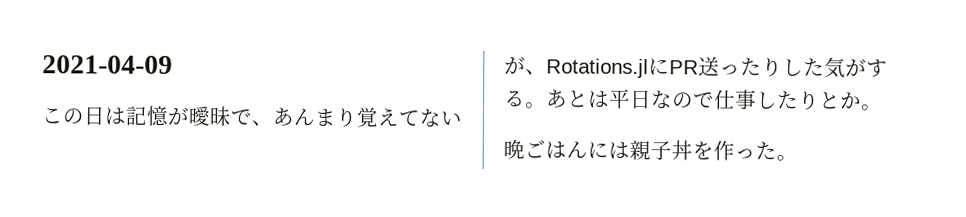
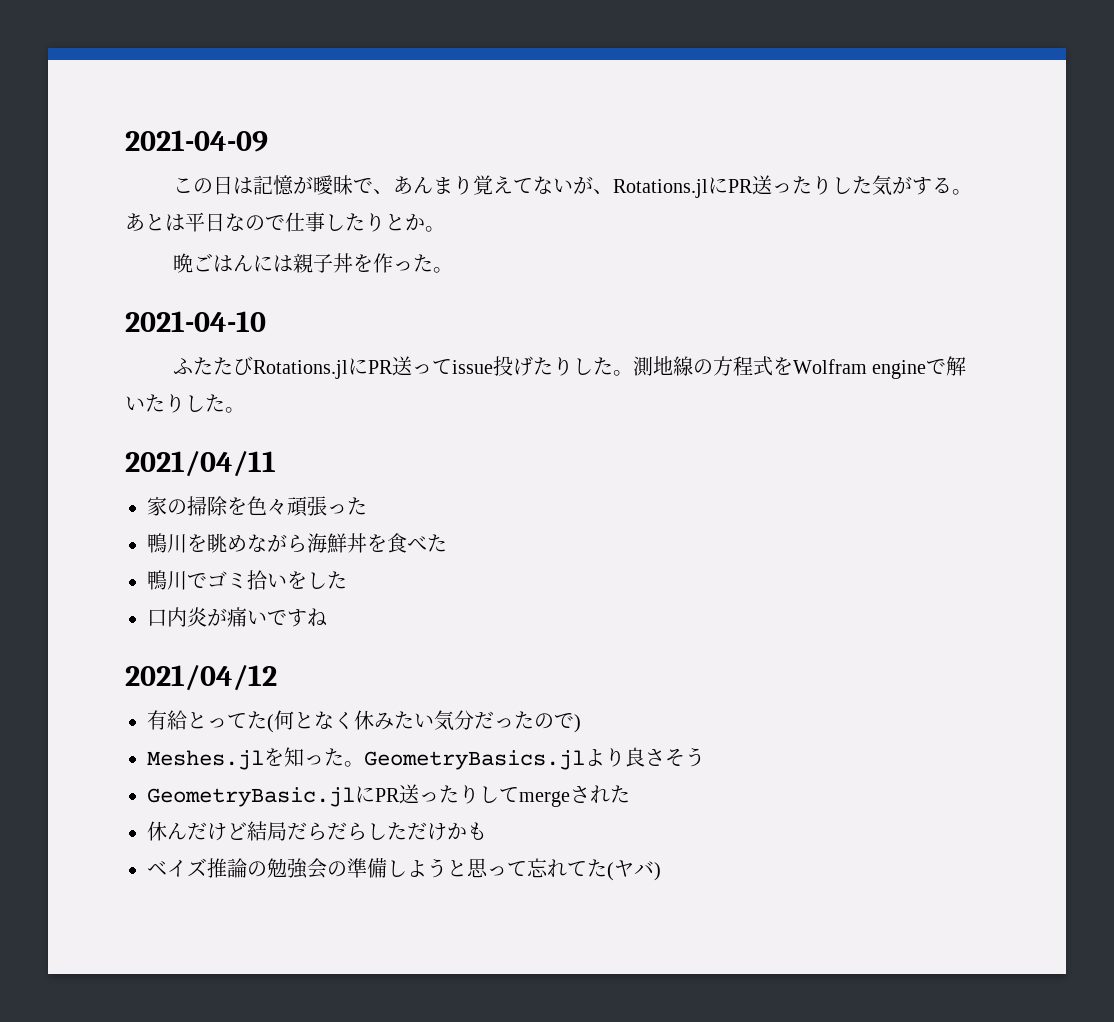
+ 2021-04-10
+ ふたたびRotations.jlにPR送ってissue投げたりした。測地線の方程式をWolfram engineで解いたりした。
+ 2021/04/11
+ 家の掃除を色々頑張った
+ 鴨川を眺めながら海鮮丼を食べた
+ 鴨川でゴミ拾いをした
+ 口内炎が痛いですね
+ 2021/04/12
+ 有給とってた(何となく休みたい気分だったので)
+ Meshes.jlを知った。GeometryBasics.jlより良さそう
+ GeometryBasic.jlにPR送ったりしてmergeされた
+ 休んだけど結局だらだらしただけかも
+ ベイズ推論の勉強会の準備しようと思って忘れてた(ヤバ)

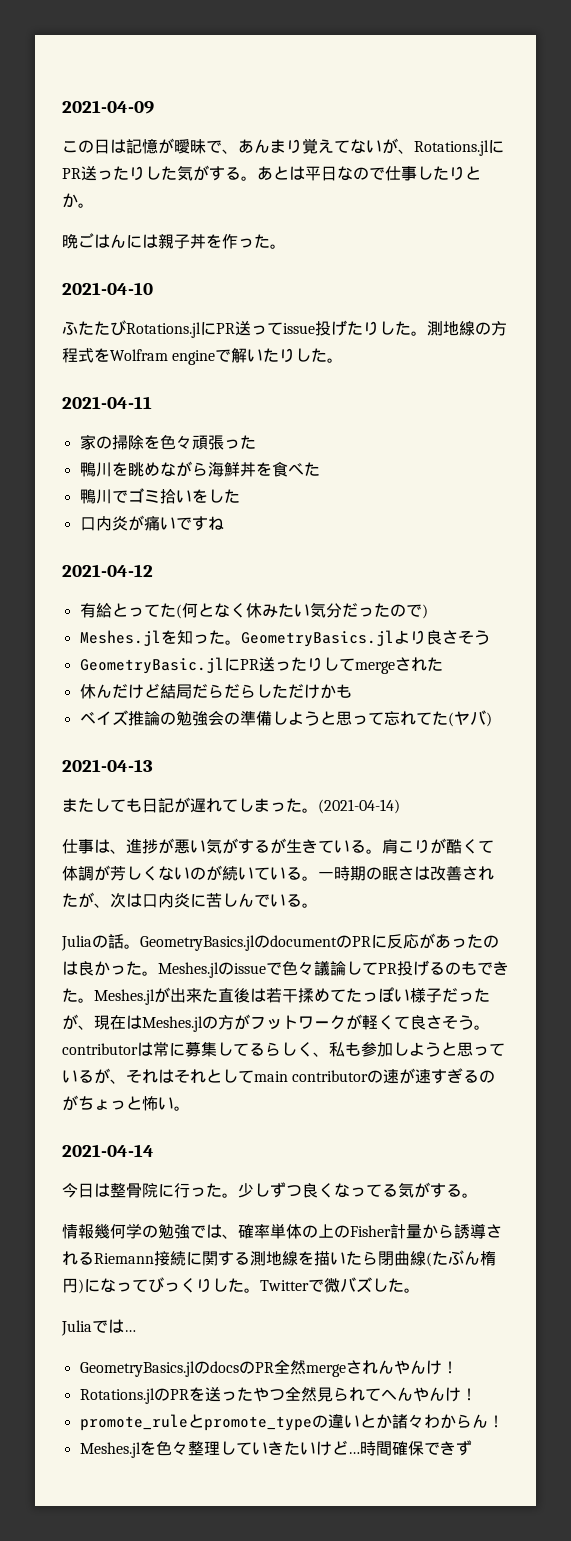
- 2021/04/11
+ 2021-04-11
- 2021/04/12
+ 2021-04-12
+ 2021-04-13
+ またしても日記が遅れてしまった。(2021-04-14)
+ 仕事は、進捗が悪い気がするが生きている。肩こりが酷くて体調が芳しくないのが続いている。一時期の眠さは改善されたが、次は口内炎に苦しんでいる。
+ Juliaの話。GeometryBasics.jlのdocumentのPRに反応があったのは良かった。Meshes.jlのissueで色々議論してPR投げるのもできた。Meshes.jlが出来た直後は若干揉めてたっぽい様子だったが、現在はMeshes.jlの方がフットワークが軽くて良さそう。contributorは常に募集してるらしく、私も参加しようと思っているが、それはそれとしてmain contributorの速が速すぎるのがちょっと怖い。
+ 2021-04-14
+ 今日は整骨院に行った。少しずつ良くなってる気がする。
+ 情報幾何学の勉強では、確率単体の上のFisher計量から誘導されるRiemann接続に関する測地線を描いたら閉曲線(たぶん楕円)になってびっくりした。Twitterで微バズした。
+ Juliaでは…
+ GeometryBasics.jlのdocsのPR全然mergeされんやんけ！
+ Rotations.jlのPRを送ったやつ全然見られてへんやんけ！
+ promote_ruleとpromote_typeの違いとか諸々わからん！
+ Meshes.jlを色々整理していきたいけど…時間確保できず

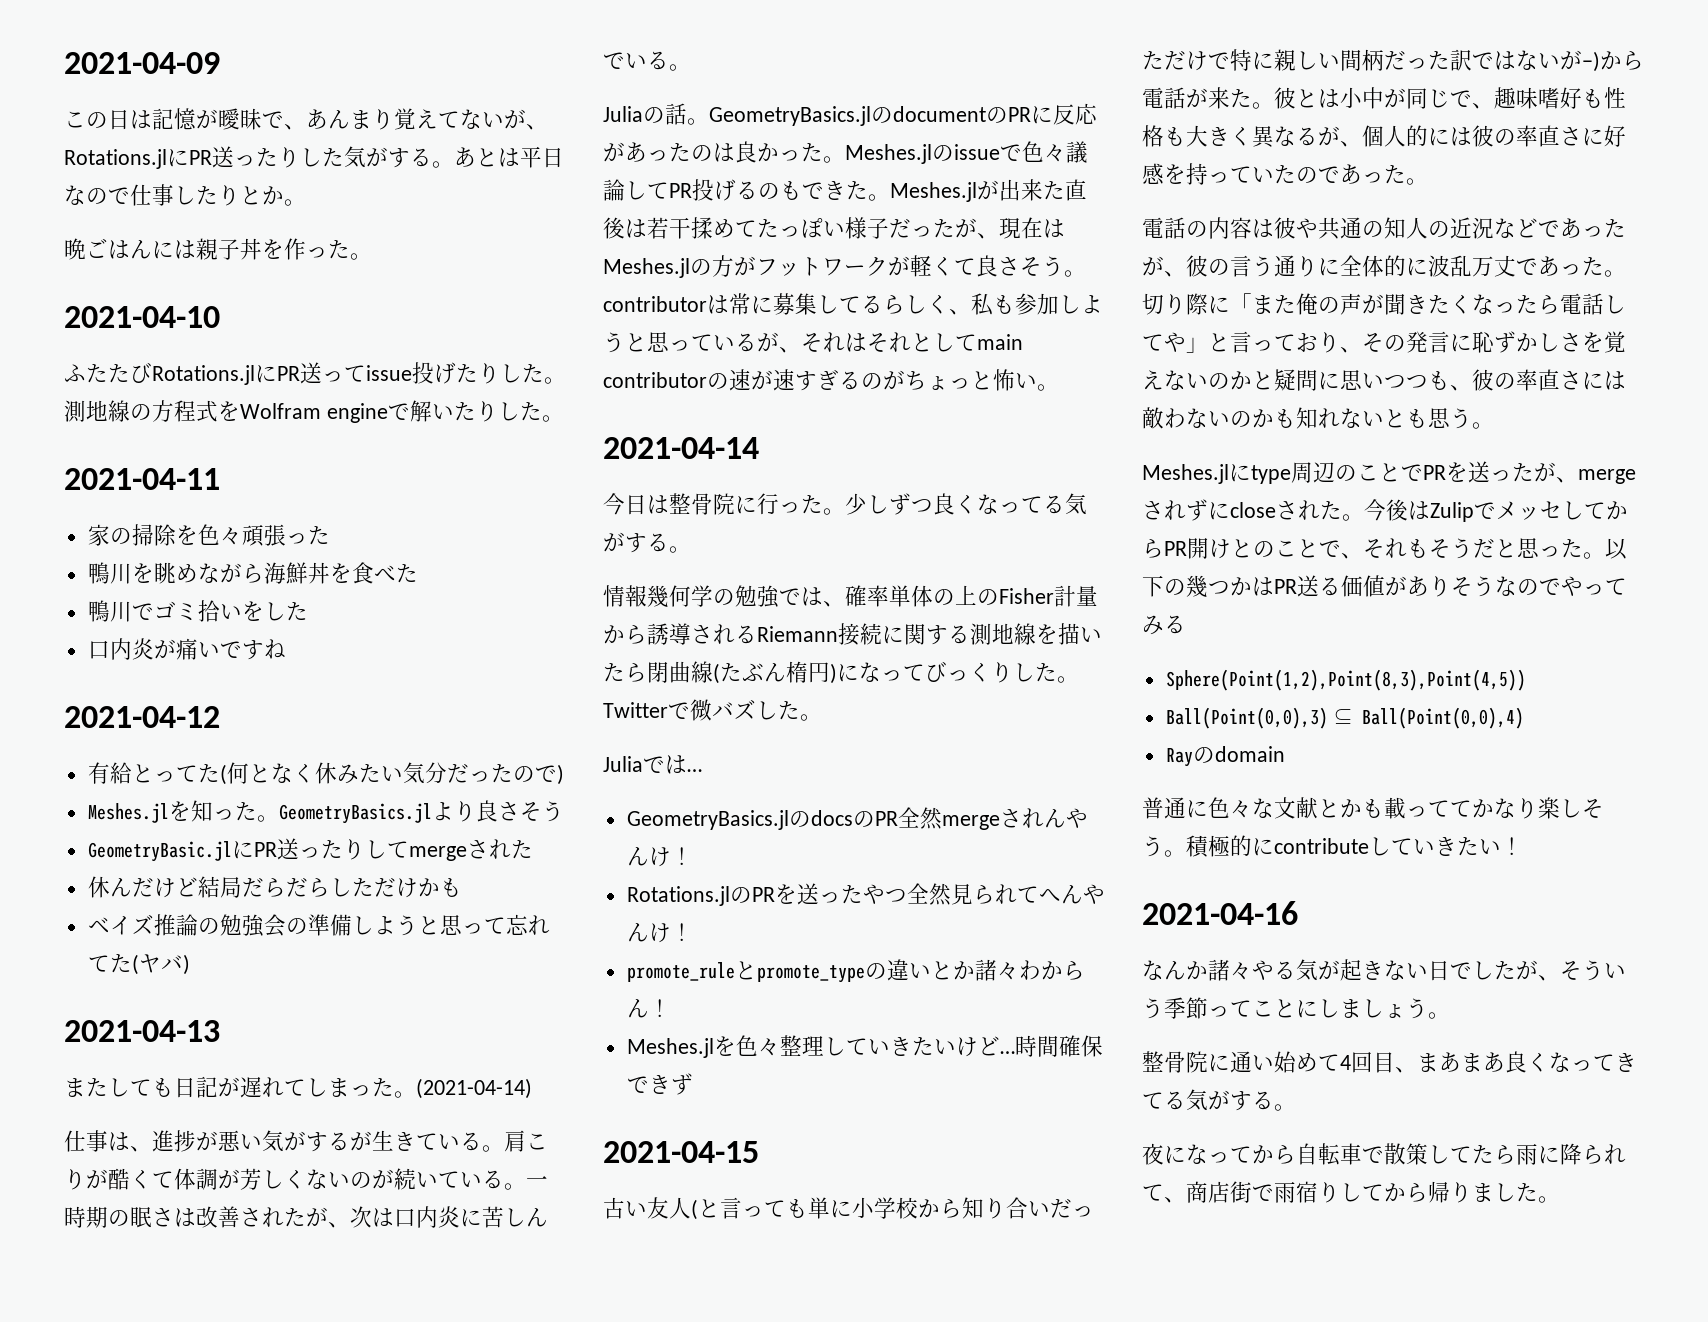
+ 2021-04-15
+ 古い友人(と言っても単に小学校から知り合いだっただけで特に親しい間柄だった訳ではないが−)から電話が来た。彼とは小中が同じで、趣味嗜好も性格も大きく異なるが、個人的には彼の率直さに好感を持っていたのであった。
+ 電話の内容は彼や共通の知人の近況などであったが、彼の言う通りに全体的に波乱万丈であった。切り際に「また俺の声が聞きたくなったら電話してや」と言っており、その発言に恥ずかしさを覚えないのかと疑問に思いつつも、彼の率直さには敵わないのかも知れないとも思う。
+ Meshes.jlにtype周辺のことでPRを送ったが、mergeされずにcloseされた。今後はZulipでメッセしてからPR開けとのことで、それもそうだと思った。以下の幾つかはPR送る価値がありそうなのでやってみる
+ Sphere(Point(1,2),Point(8,3),Point(4,5))
+ Ball(Point(0,0),3) ⊆ Ball(Point(0,0),4)
+ Rayのdomain
+ 普通に色々な文献とかも載っててかなり楽しそう。積極的にcontributeしていきたい！
+ 2021-04-16
+ なんか諸々やる気が起きない日でしたが、そういう季節ってことにしましょう。
+ 整骨院に通い始めて4回目、まあまあ良くなってきてる気がする。
+ 夜になってから自転車で散策してたら雨に降られて、商店街で雨宿りしてから帰りました。

